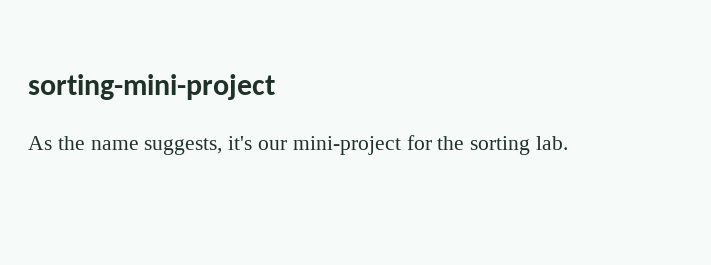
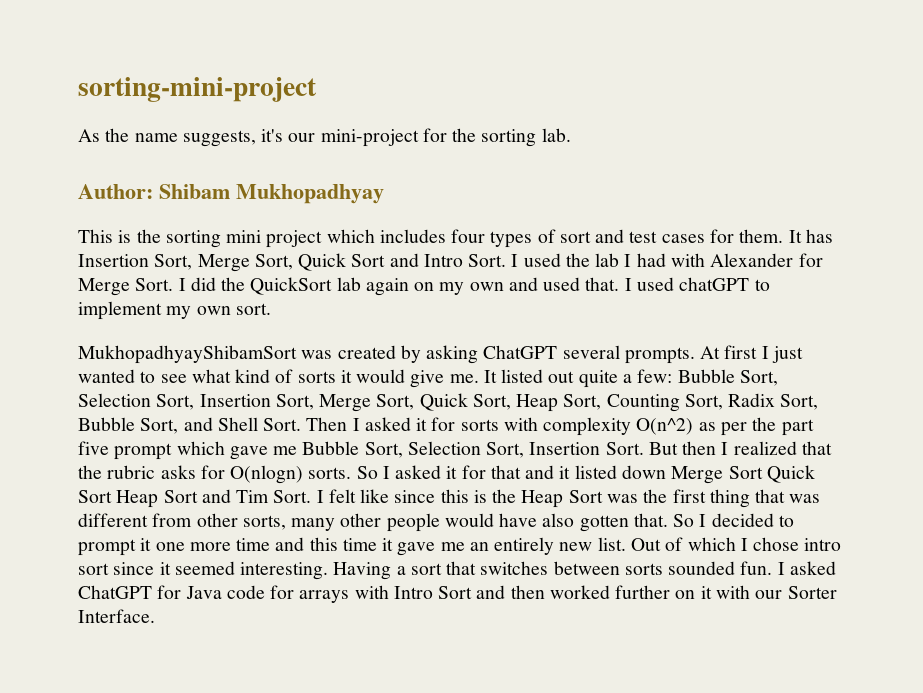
+ Author: Shibam Mukhopadhyay
+ This is the sorting mini project which includes four types of sort and test cases for them. It has Insertion Sort, Merge Sort, Quick Sort and Intro Sort. I used the lab I had with Alexander for Merge Sort. I did the QuickSort lab again on my own and used that. I used chatGPT to implement my own sort.
+ MukhopadhyayShibamSort was created by asking ChatGPT several prompts. At first I just wanted to see what kind of sorts it would give me. It listed out quite a few: Bubble Sort, Selection Sort, Insertion Sort, Merge Sort, Quick Sort, Heap Sort, Counting Sort, Radix Sort, Bubble Sort, and Shell Sort. Then I asked it for sorts with complexity O(n^2) as per the part five prompt which gave me Bubble Sort, Selection Sort, Insertion Sort. But then I realized that the rubric asks for O(nlogn) sorts. So I asked it for that and it listed down Merge Sort Quick Sort Heap Sort and Tim Sort. I felt like since this is the Heap Sort was the first thing that was different from other sorts, many other people would have also gotten that. So I decided to prompt it one more time and this time it gave me an entirely new list. Out of which I chose intro sort since it seemed interesting. Having a sort that switches between sorts sounded fun. I asked ChatGPT for Java code for arrays with Intro Sort and then worked further on it with our Sorter Interface.

